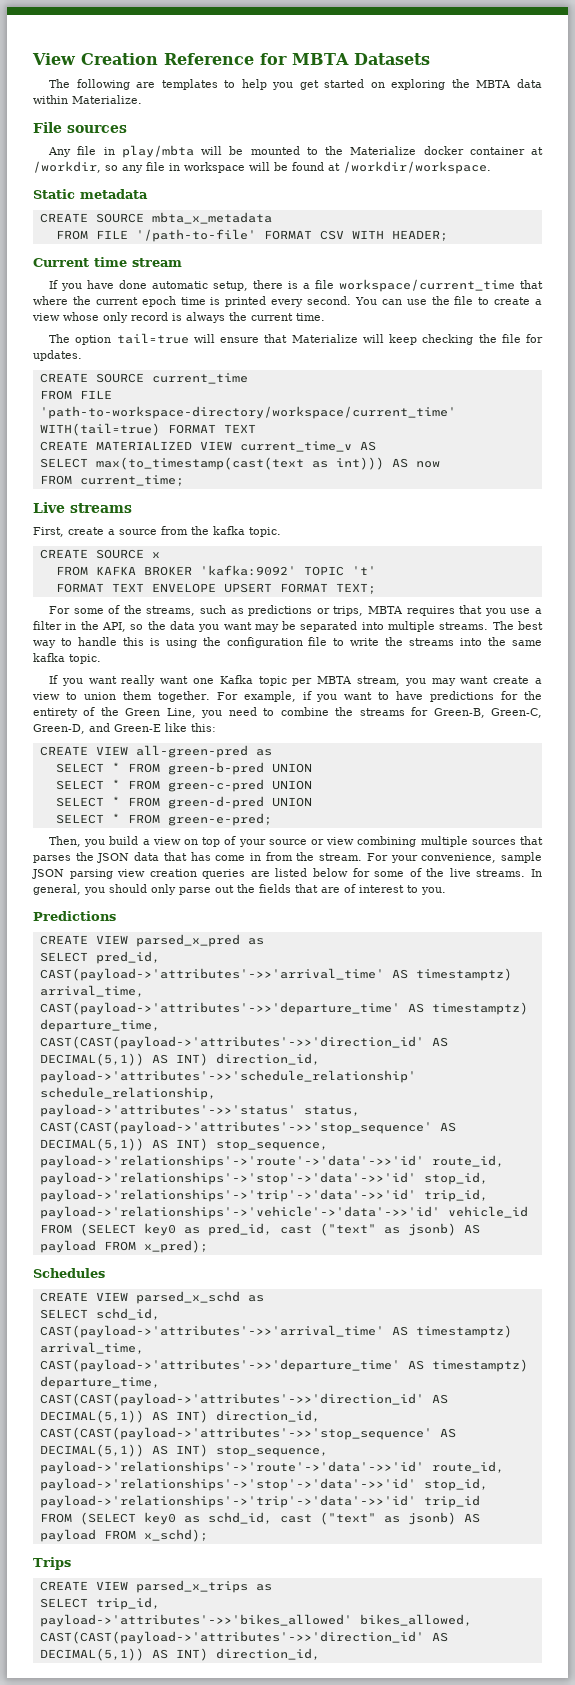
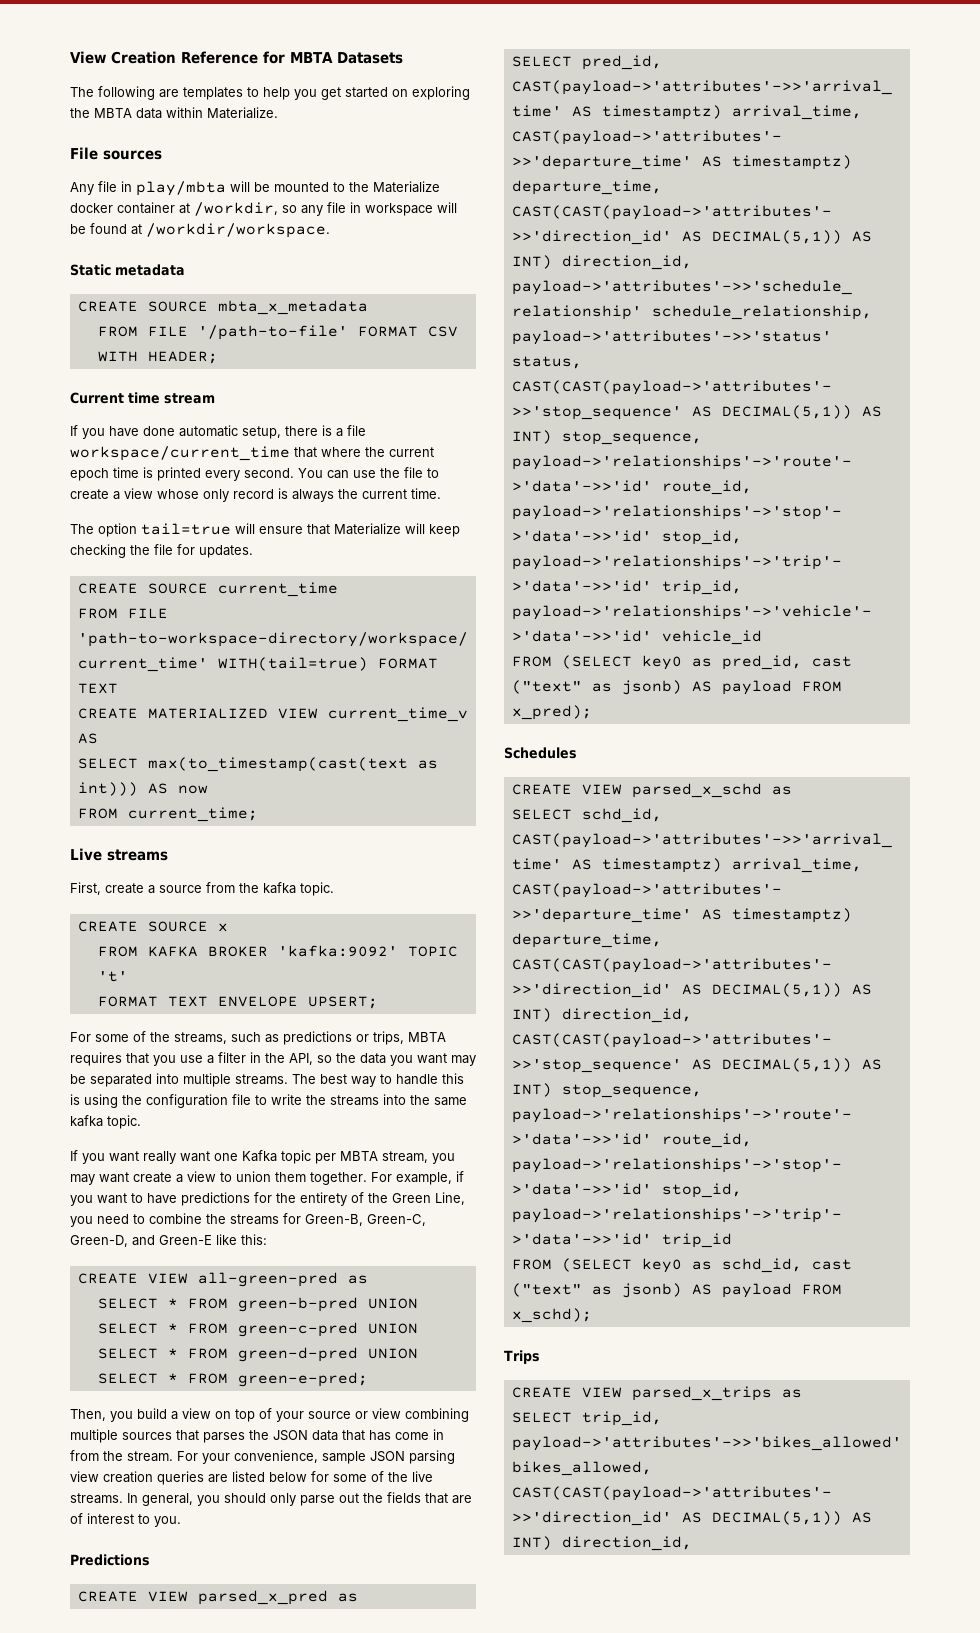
- FORMAT TEXT ENVELOPE UPSERT FORMAT TEXT;
+ FORMAT TEXT ENVELOPE UPSERT;

